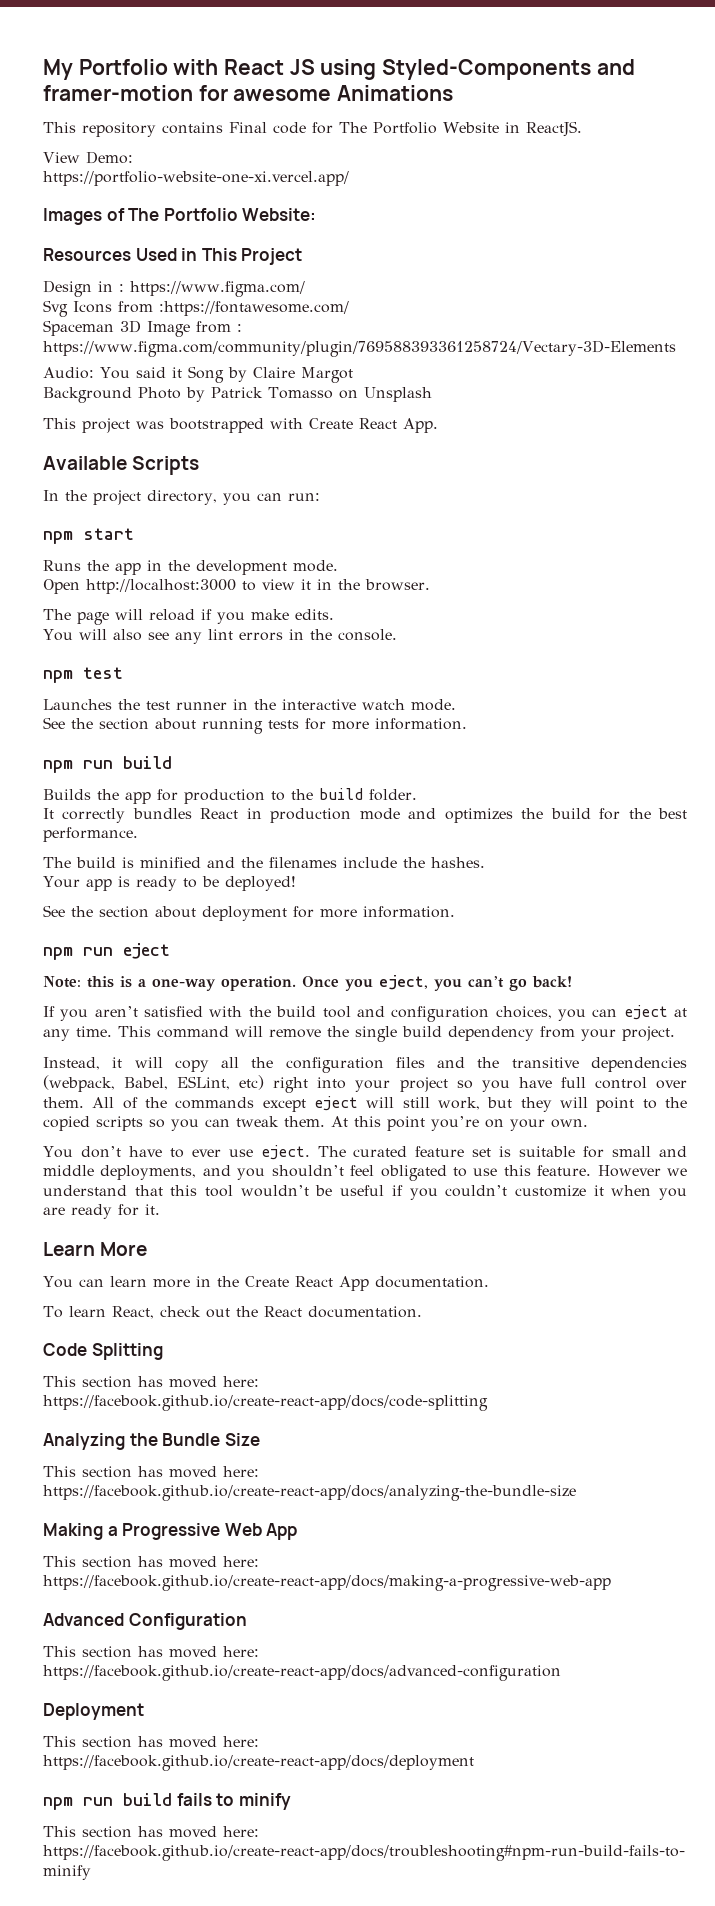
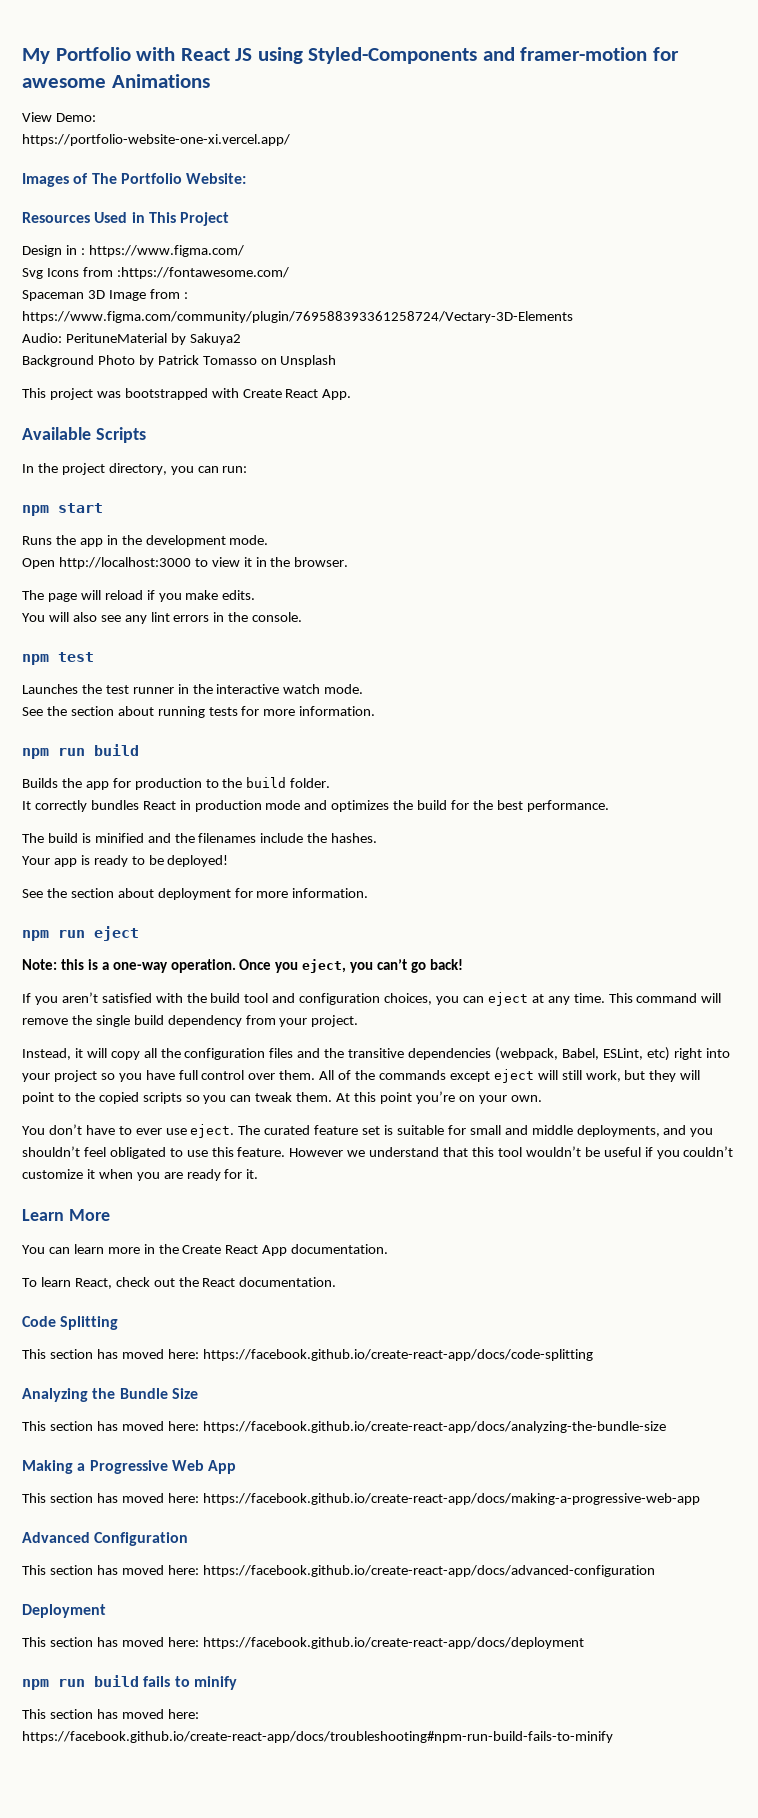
- This repository contains Final code for The Portfolio Website in ReactJS.
- Audio: You said it Song by Claire Margot
+ Audio: PerituneMaterial by Sakuya2

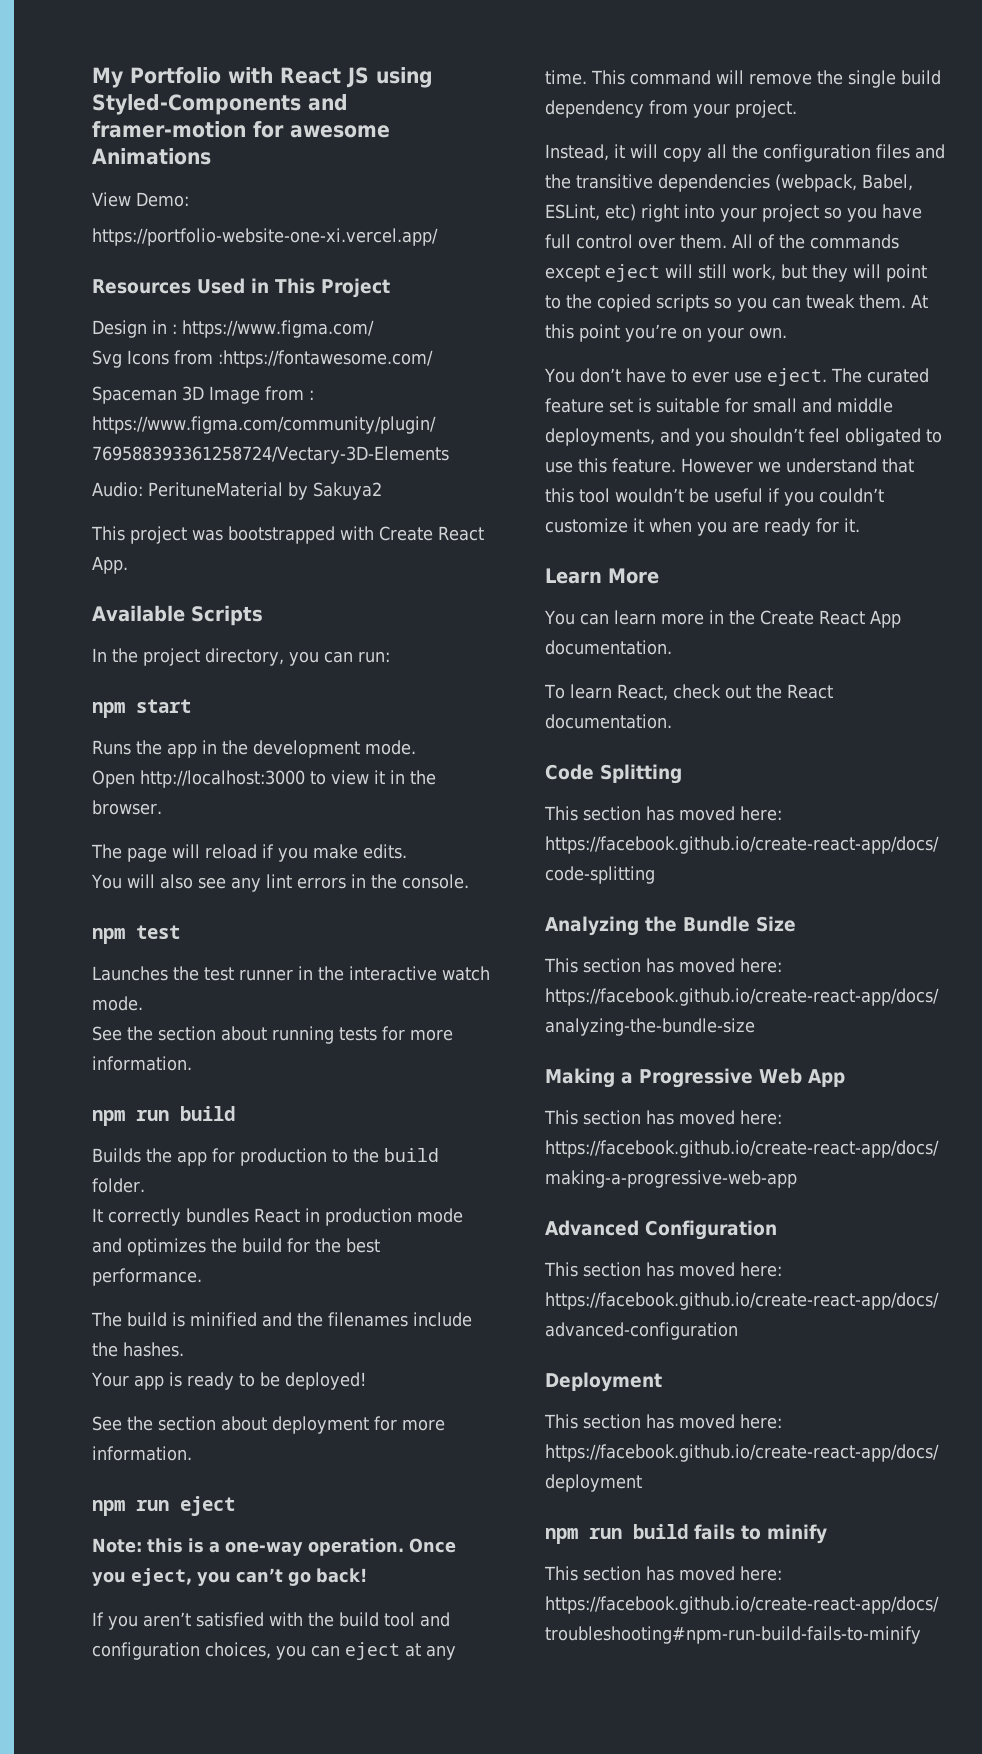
- Images of The Portfolio Website:
- Background Photo by Patrick Tomasso on Unsplash

